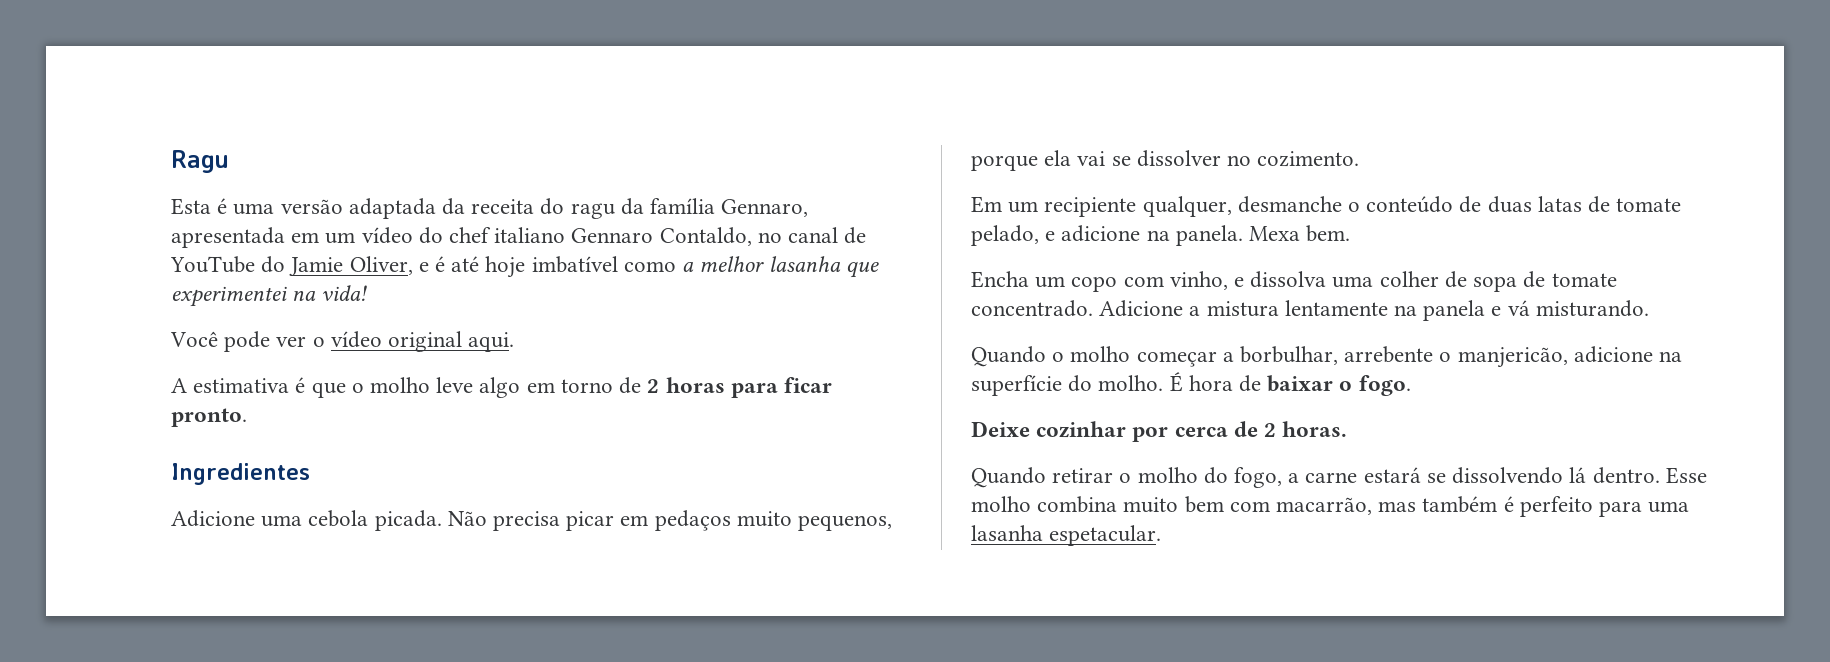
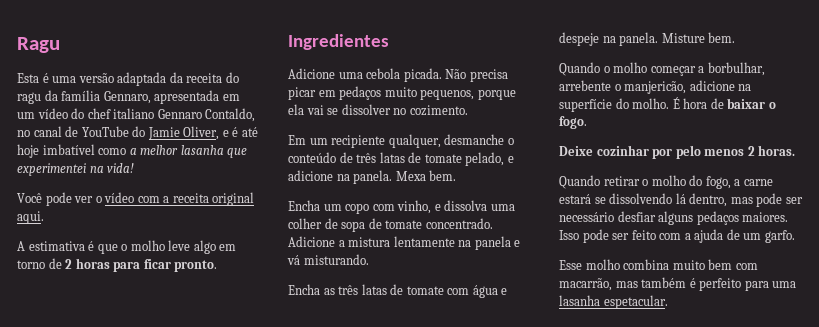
- Você pode ver o vídeo original aqui.
+ Você pode ver o vídeo com a receita original aqui.
- Em um recipiente qualquer, desmanche o conteúdo de duas latas de tomate pelado, e adicione na panela.
+ Em um recipiente qualquer, desmanche o conteúdo de três latas de tomate pelado, e adicione na panela.
+ Encha as três latas de tomate com água e despeje na panela. Misture bem.
- Deixe cozinhar por cerca de 2 horas.
+ Deixe cozinhar por pelo menos 2 horas.
- Quando retirar o molho do fogo, a carne estará se dissolvendo lá dentro. Esse molho combina muito bem com macarrão, mas também é perfeito para uma lasanha espetacular.
+ Quando retirar o molho do fogo, a carne estará se dissolvendo lá dentro, mas pode ser necessário desfiar alguns pedaços maiores. Isso pode ser feito com a ajuda de um garfo.
+ Esse molho combina muito bem com macarrão, mas também é perfeito para uma lasanha espetacular.

